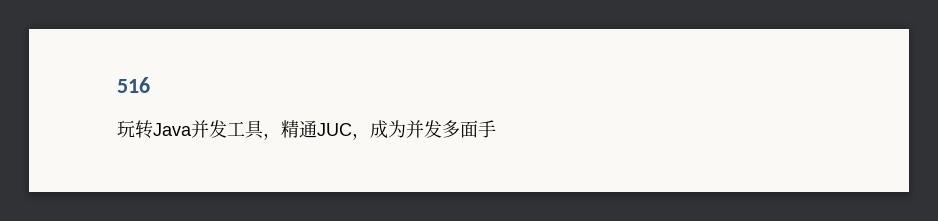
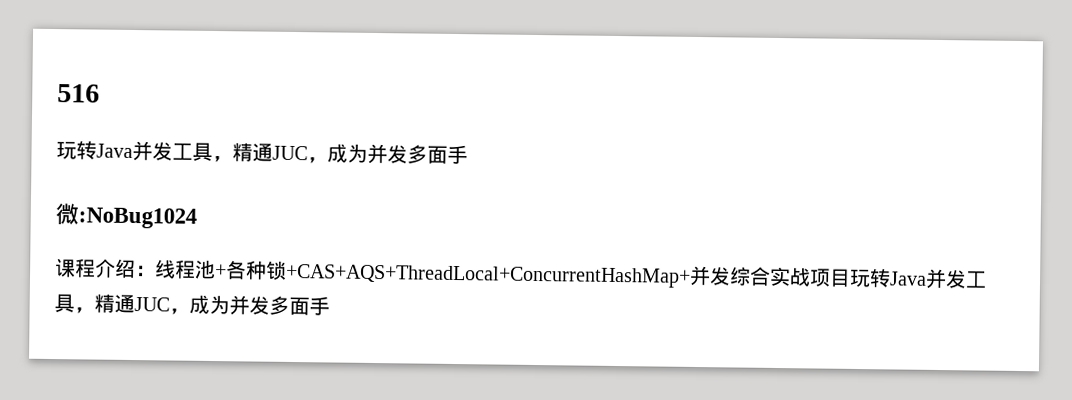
+ 微:NoBug1024
+ 课程介绍：线程池+各种锁+CAS+AQS+ThreadLocal+ConcurrentHashMap+并发综合实战项目玩转Java并发工具，精通JUC，成为并发多面手

